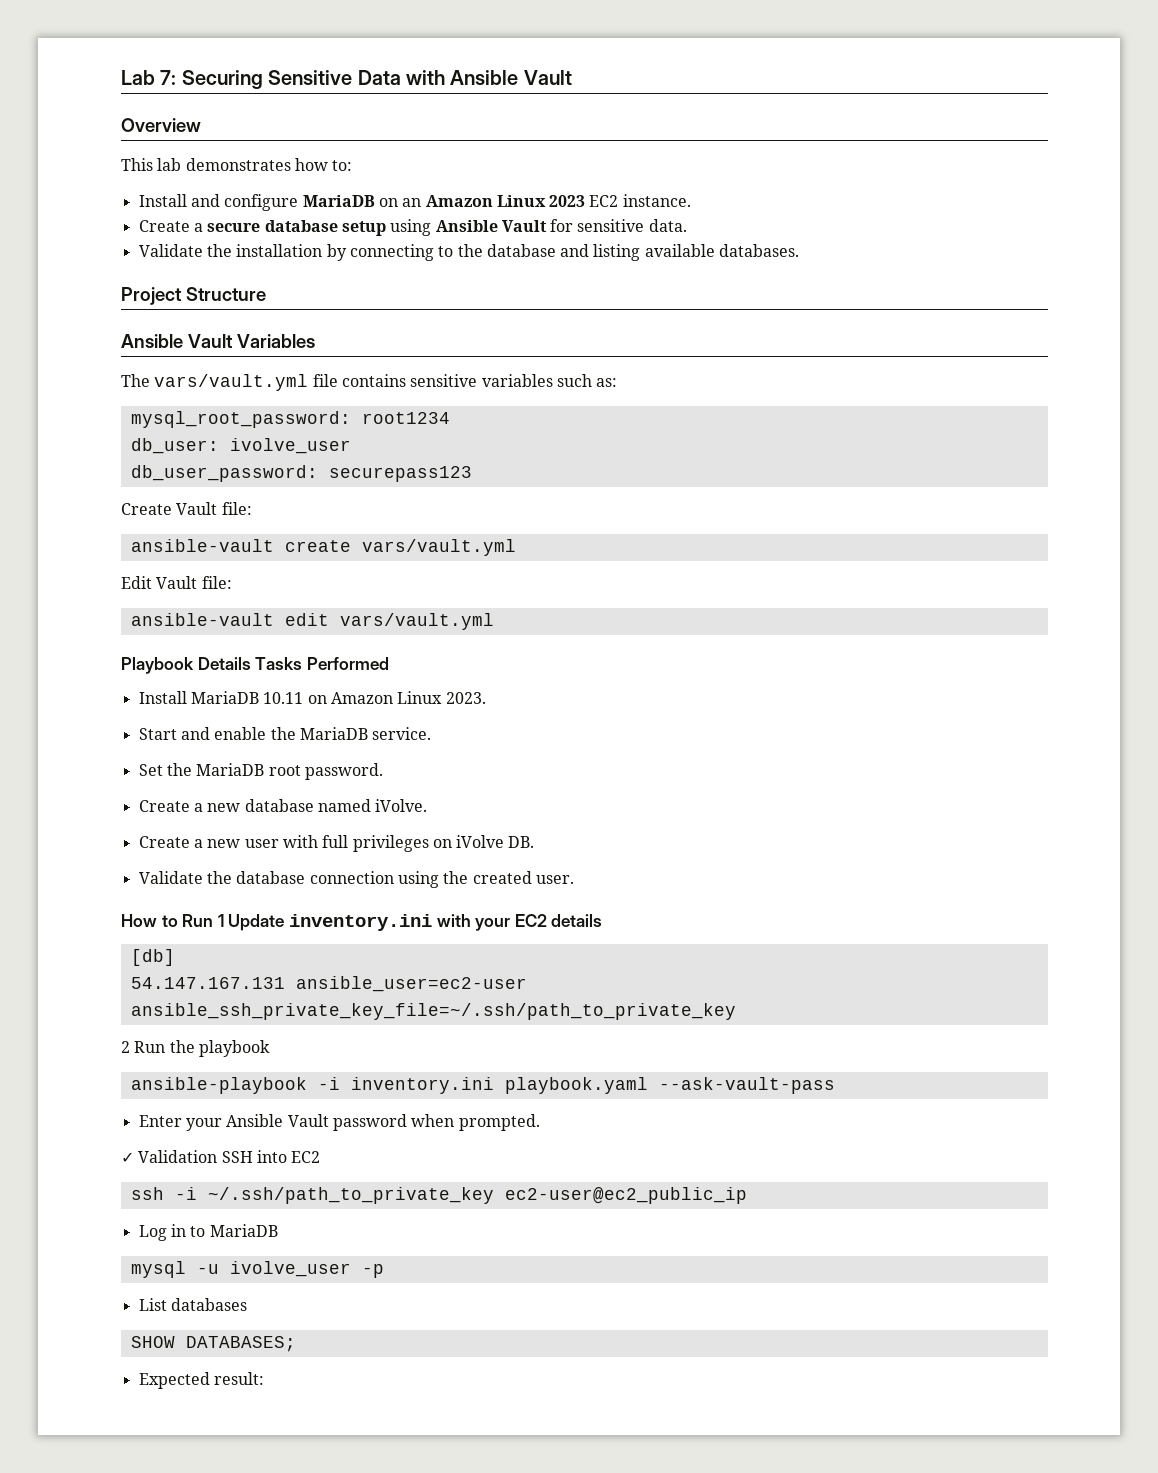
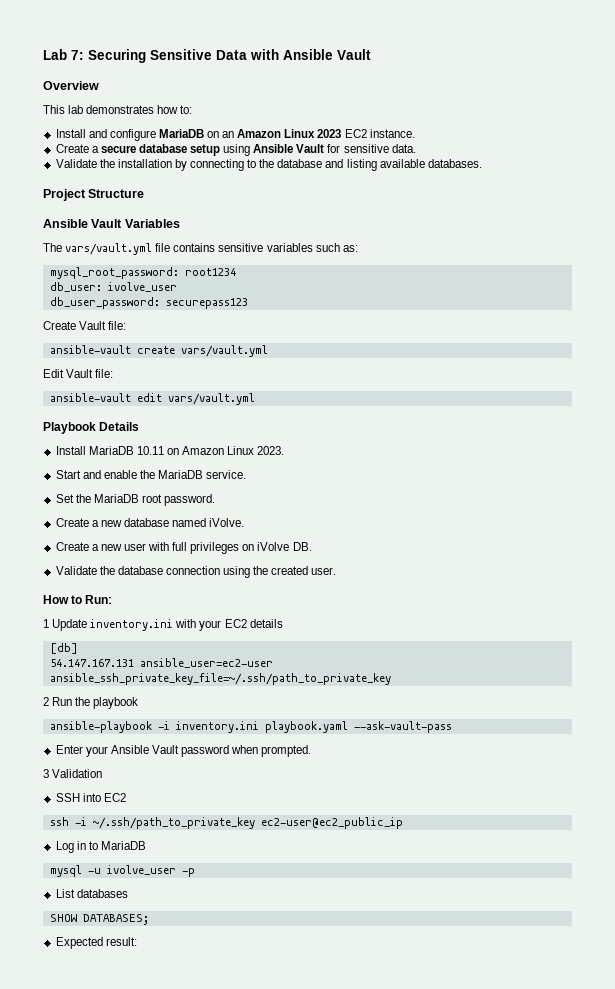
- Playbook Details Tasks Performed
+ Playbook Details
- How to Run 1 Update inventory.ini with your EC2 details
+ How to Run:
+ 1 Update inventory.ini with your EC2 details
- ✓ Validation SSH into EC2
+ 3 Validation
+ SSH into EC2

